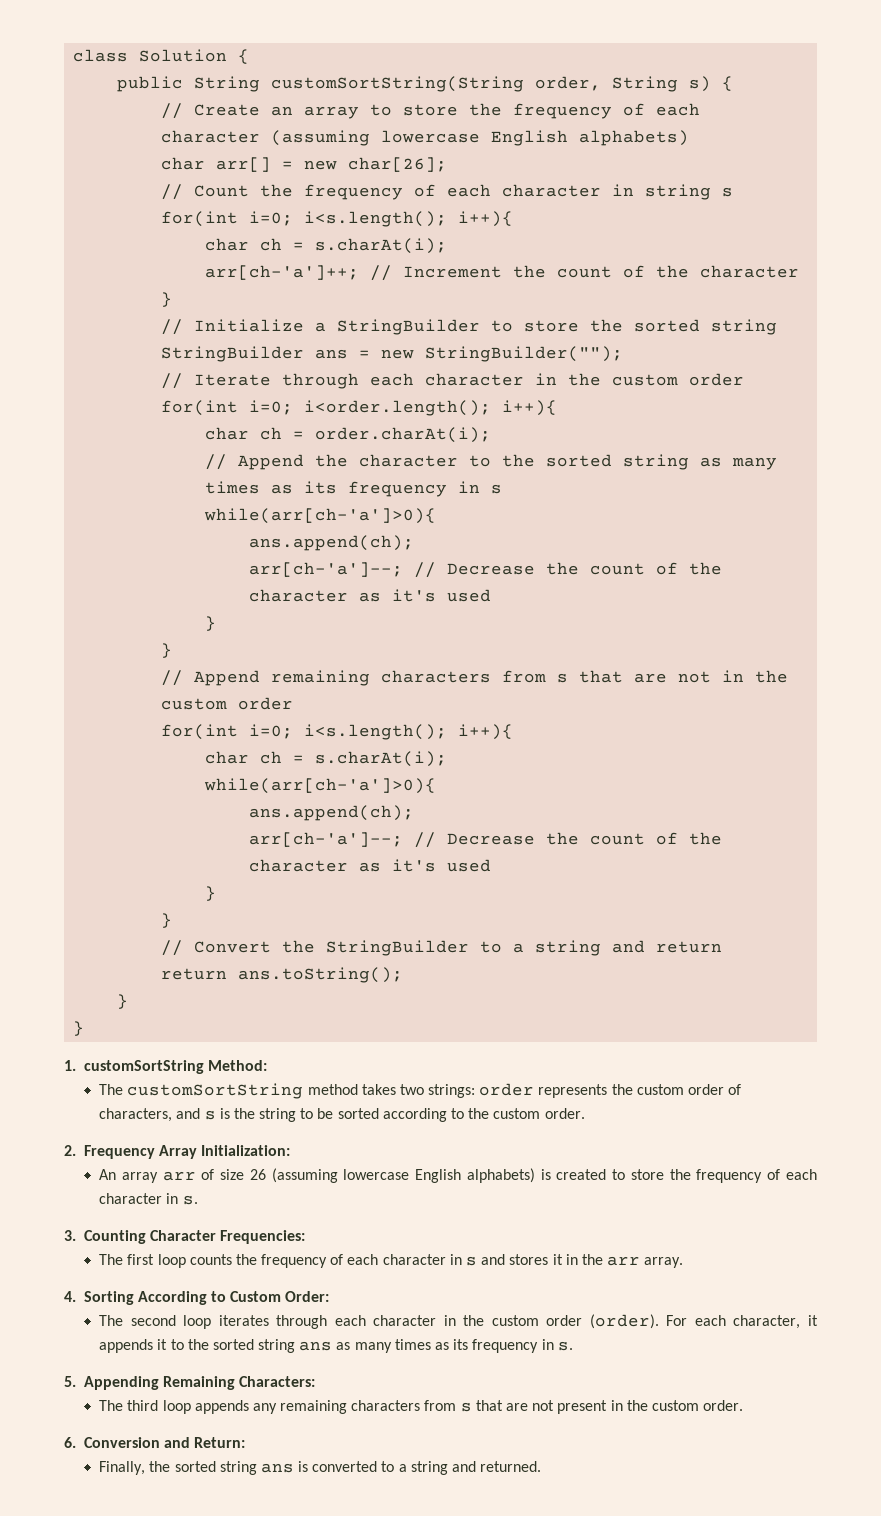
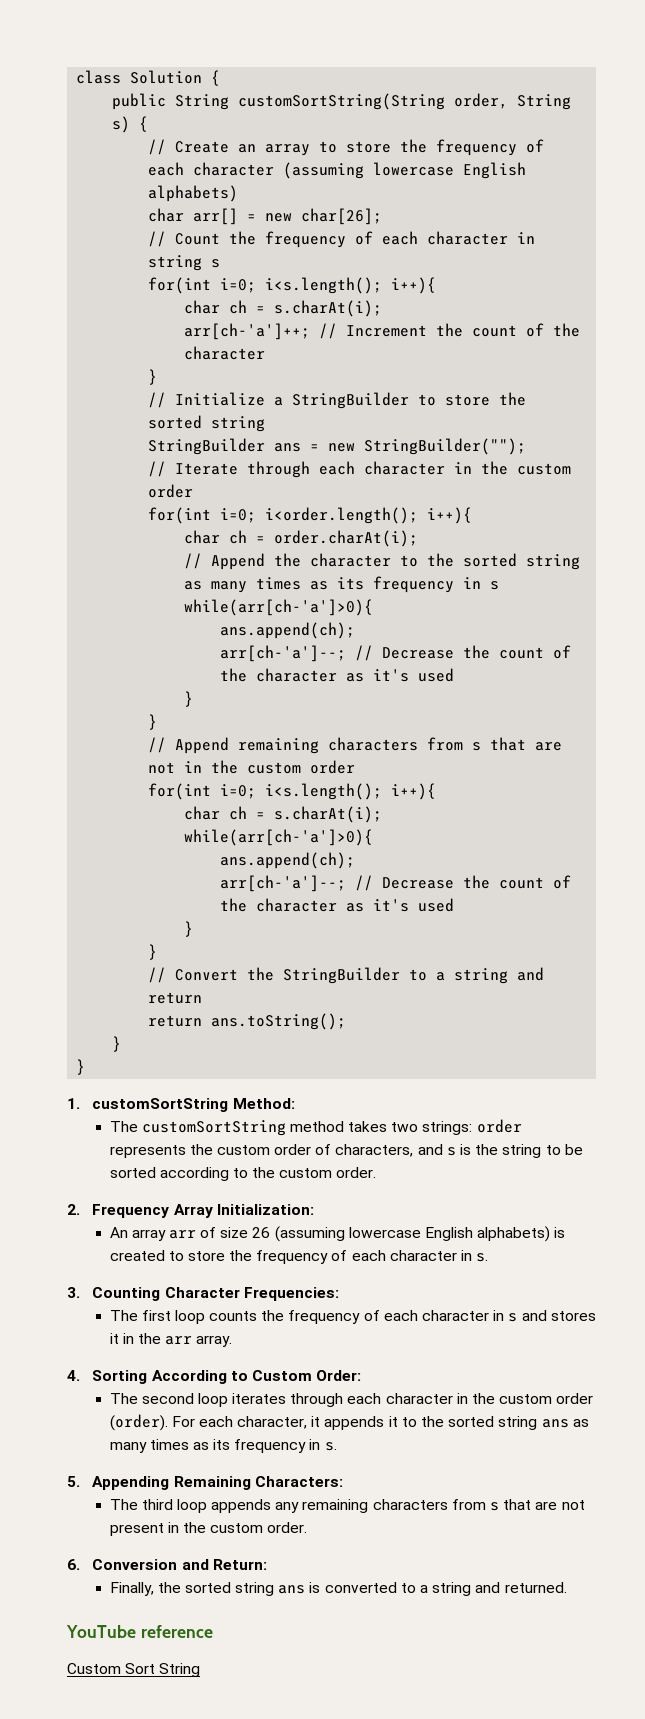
+ YouTube reference
+ Custom Sort String

